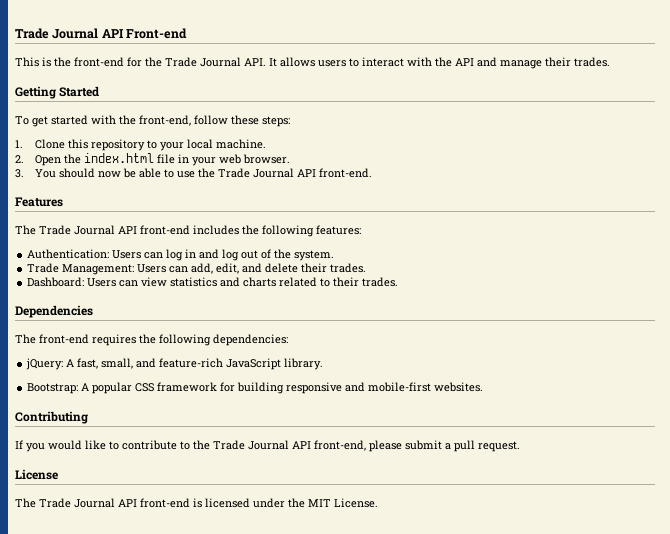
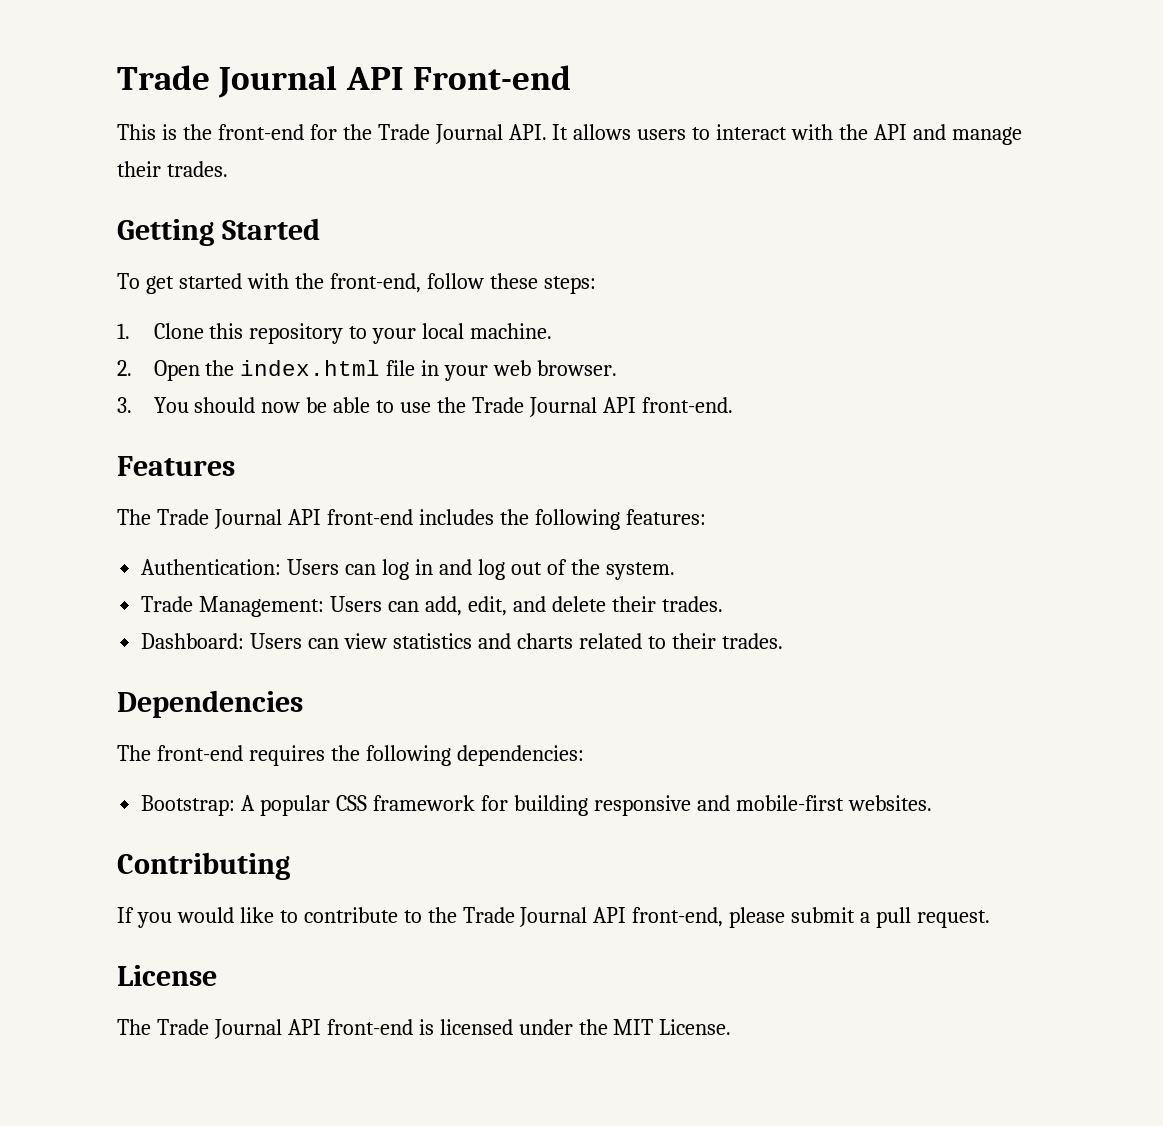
- jQuery: A fast, small, and feature-rich JavaScript library.

